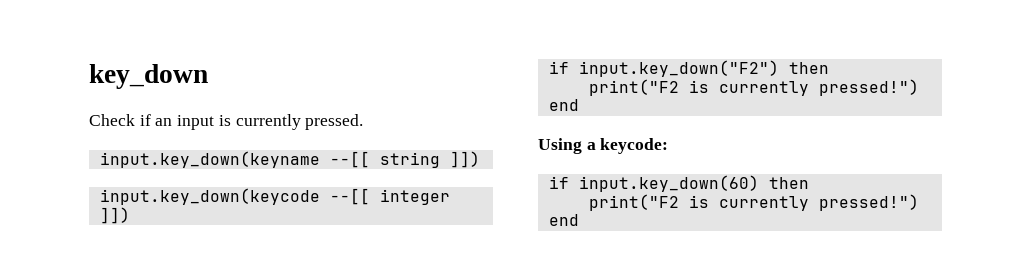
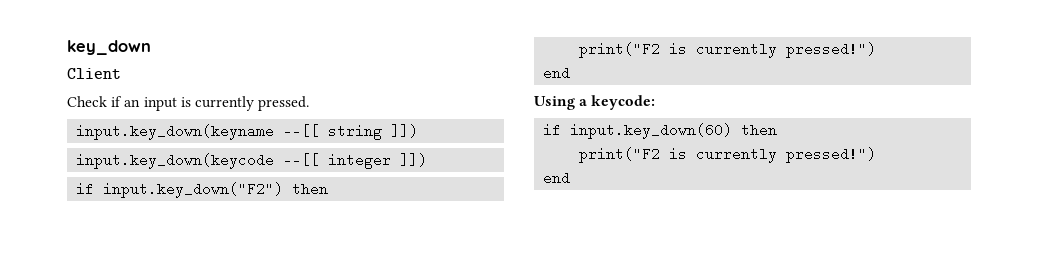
+ Client

